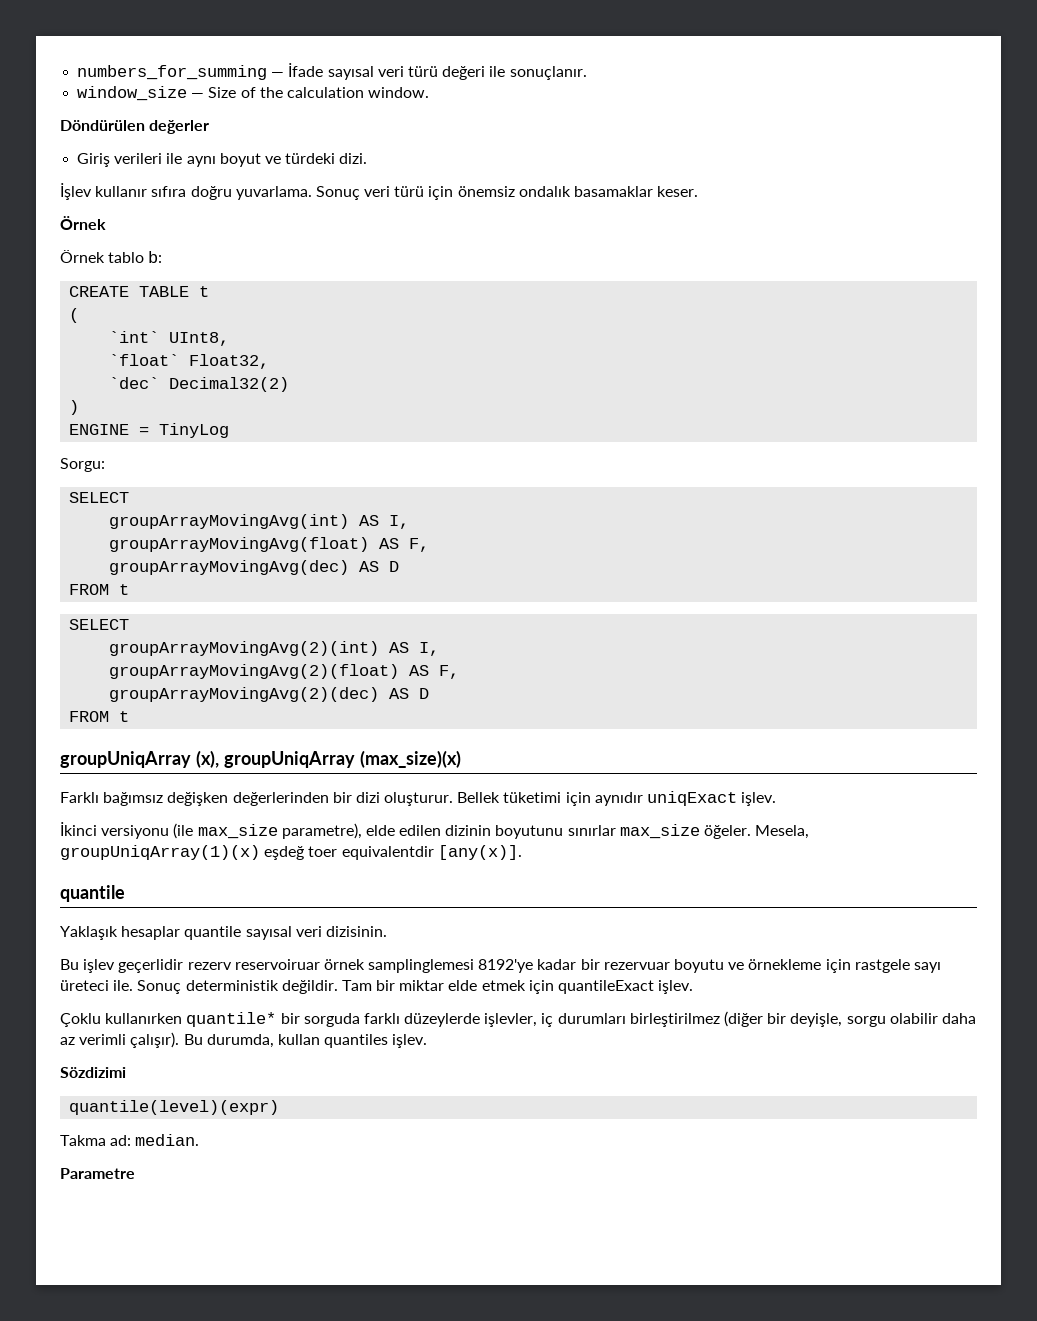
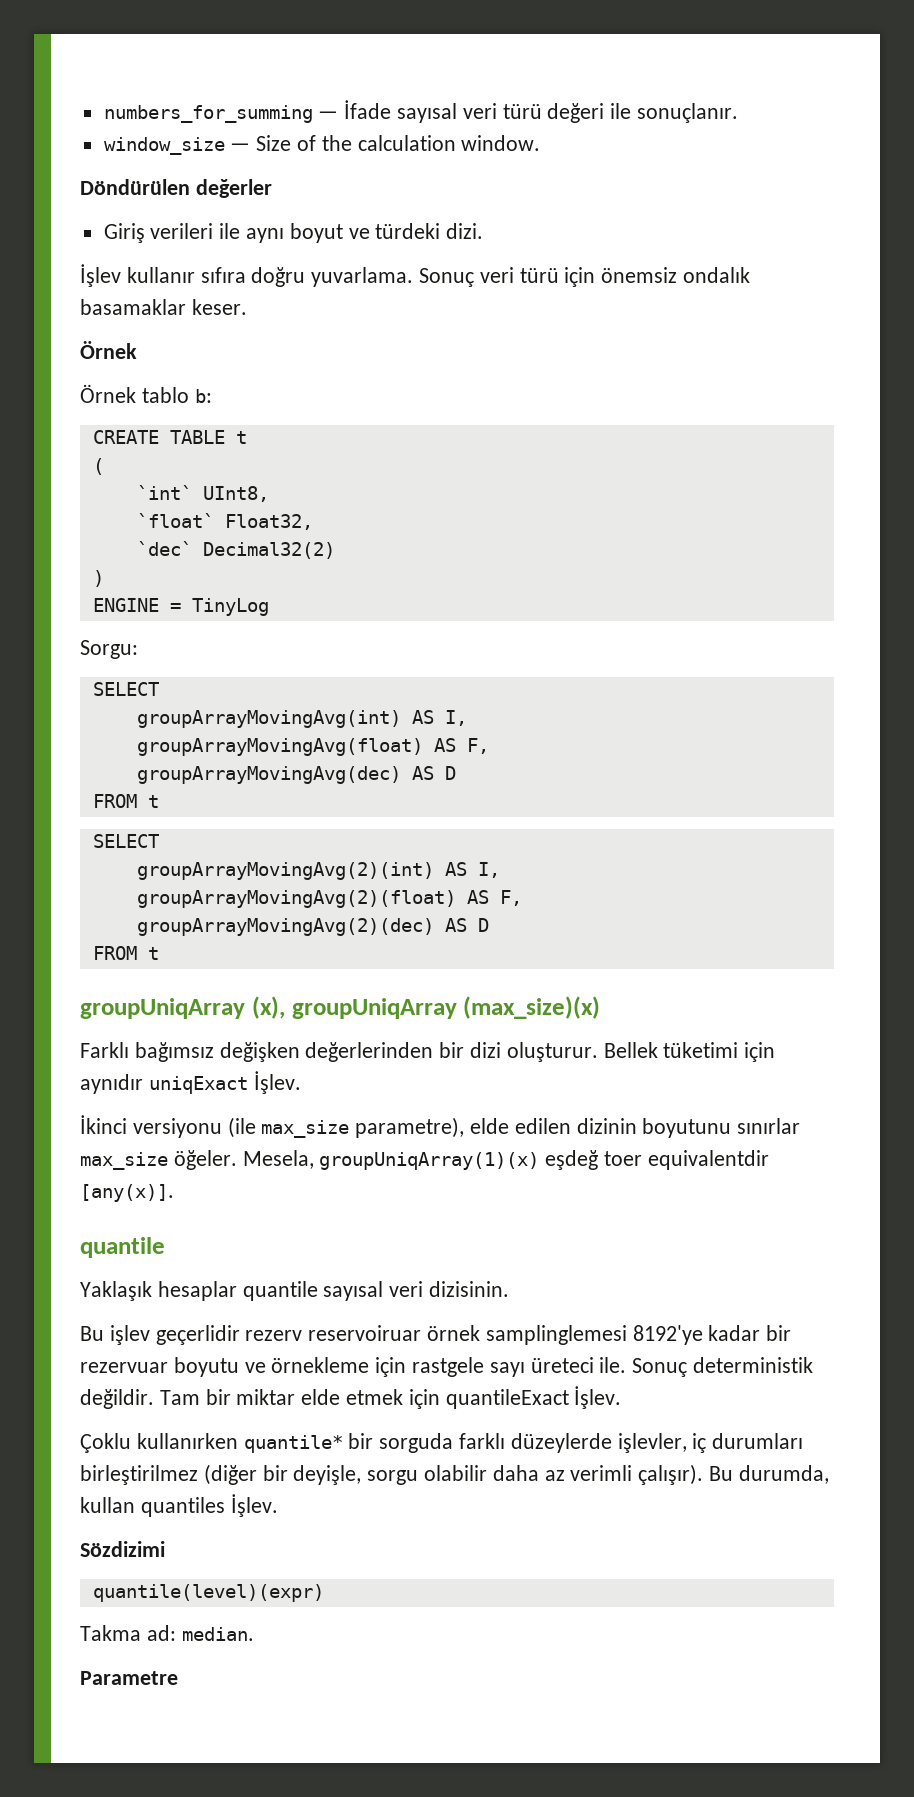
- Bellek tüketimi için aynıdır uniqExact işlev.
+ Bellek tüketimi için aynıdır uniqExact İşlev.
- Tam bir miktar elde etmek için quantileExact işlev.
+ Tam bir miktar elde etmek için quantileExact İşlev.
- Bu durumda, kullan quantiles işlev.
+ Bu durumda, kullan quantiles İşlev.

